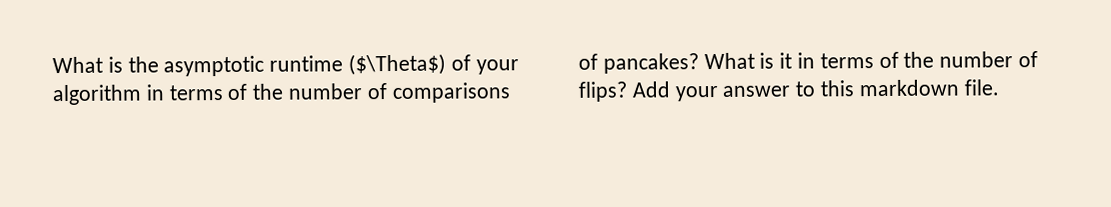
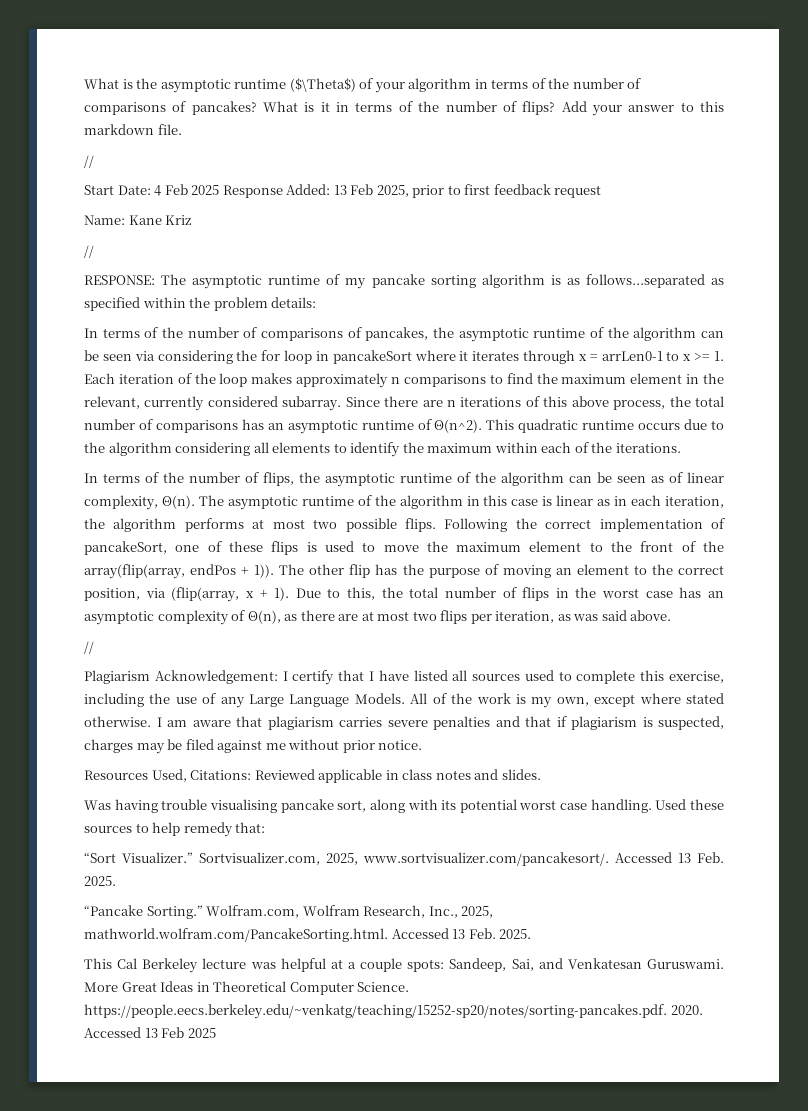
  Add your answer to this markdown file.
+ //
+ Start Date: 4 Feb 2025 Response Added: 13 Feb 2025, prior to first feedback request
+ Name: Kane Kriz
+ //
+ RESPONSE: The asymptotic runtime of my pancake sorting algorithm is as follows...separated as specified within the problem details:
+ In terms of the number of comparisons of pancakes, the asymptotic runtime of the algorithm can be seen via considering the for loop in pancakeSort where it iterates through x = arrLen0-1 to x >= 1. Each iteration of the loop makes approximately n comparisons to find the maximum element in the relevant, currently considered subarray. Since there are n iterations of this above process, the total number of comparisons has an asymptotic runtime of Θ(n^2). This quadratic runtime occurs due to the algorithm considering all elements to identify the maximum within each of the iterations.
+ In terms of the number of flips, the asymptotic runtime of the algorithm can be seen as of linear complexity, Θ(n). The asymptotic runtime of the algorithm in this case is linear as in each iteration, the algorithm performs at most two possible flips. Following the correct implementation of pancakeSort, one of these flips is used to move the maximum element to the front of the array(flip(array, endPos + 1)). The other flip has the purpose of moving an element to the correct position, via (flip(array, x + 1). Due to this, the total number of flips in the worst case has an asymptotic complexity of Θ(n), as there are at most two flips per iteration, as was said above.
+ //
+ Plagiarism Acknowledgement: I certify that I have listed all sources used to complete this exercise, including the use of any Large Language Models. All of the work is my own, except where stated otherwise. I am aware that plagiarism carries severe penalties and that if plagiarism is suspected, charges may be filed against me without prior notice.
+ Resources Used, Citations: Reviewed applicable in class notes and slides.
+ Was having trouble visualising pancake sort, along with its potential worst case handling. Used these sources to help remedy that:
+ “Sort Visualizer.” Sortvisualizer.com, 2025, www.sortvisualizer.com/pancakesort/. Accessed 13 Feb. 2025.
+ “Pancake Sorting.” Wolfram.com, Wolfram Research, Inc., 2025, mathworld.wolfram.com/PancakeSorting.html. Accessed 13 Feb. 2025.
+ This Cal Berkeley lecture was helpful at a couple spots: Sandeep, Sai, and Venkatesan Guruswami. More Great Ideas in Theoretical Computer Science. https://people.eecs.berkeley.edu/~venkatg/teaching/15252-sp20/notes/sorting-pancakes.pdf. 2020. Accessed 13 Feb 2025

